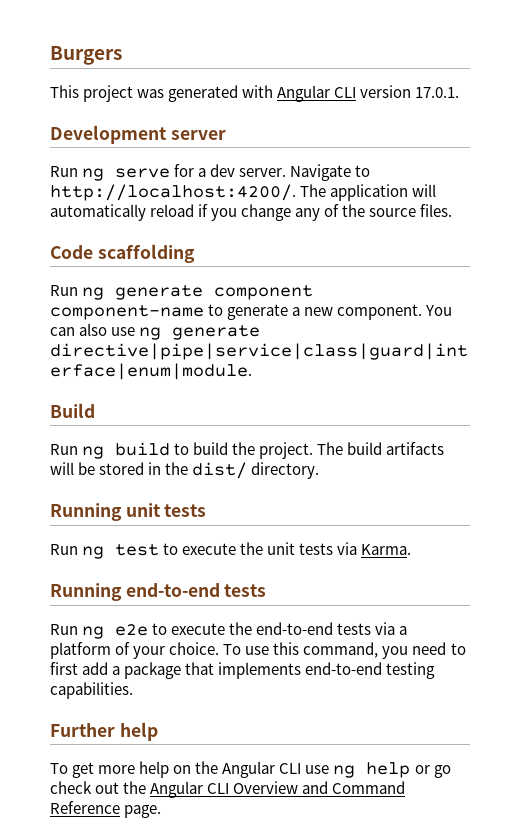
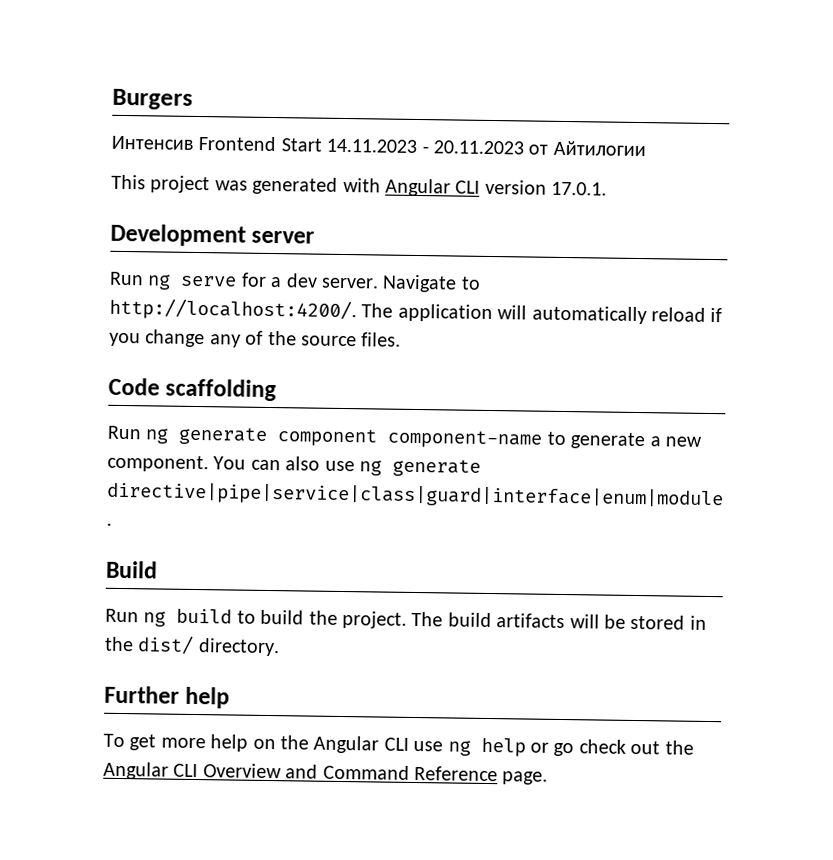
+ Интенсив Frontend Start 14.11.2023 - 20.11.2023 от Айтилогии
- Running unit tests
- Run ng test to execute the unit tests via Karma.
- Running end-to-end tests
- Run ng e2e to execute the end-to-end tests via a platform of your choice. To use this command, you need to first add a package that implements end-to-end testing capabilities.

